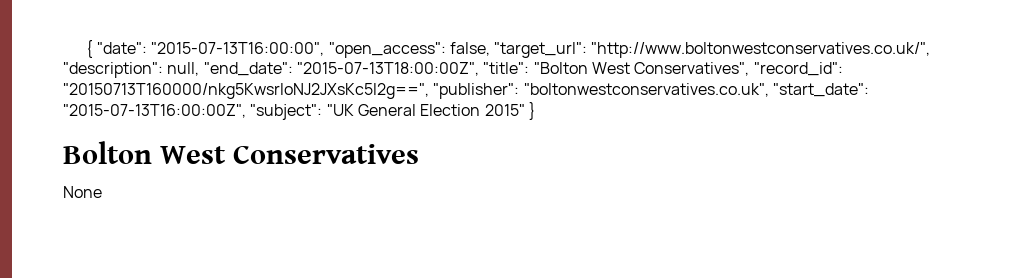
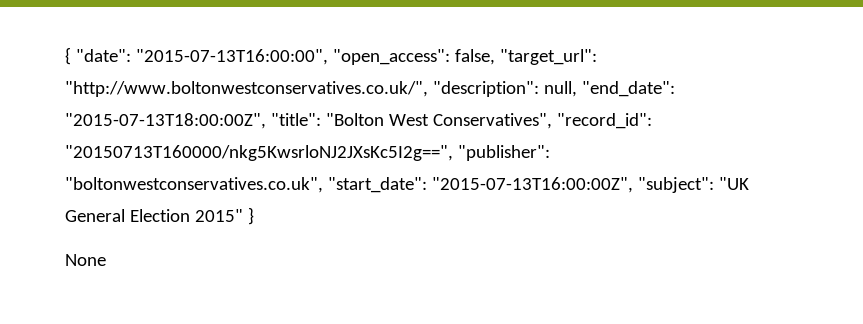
- Bolton West Conservatives

